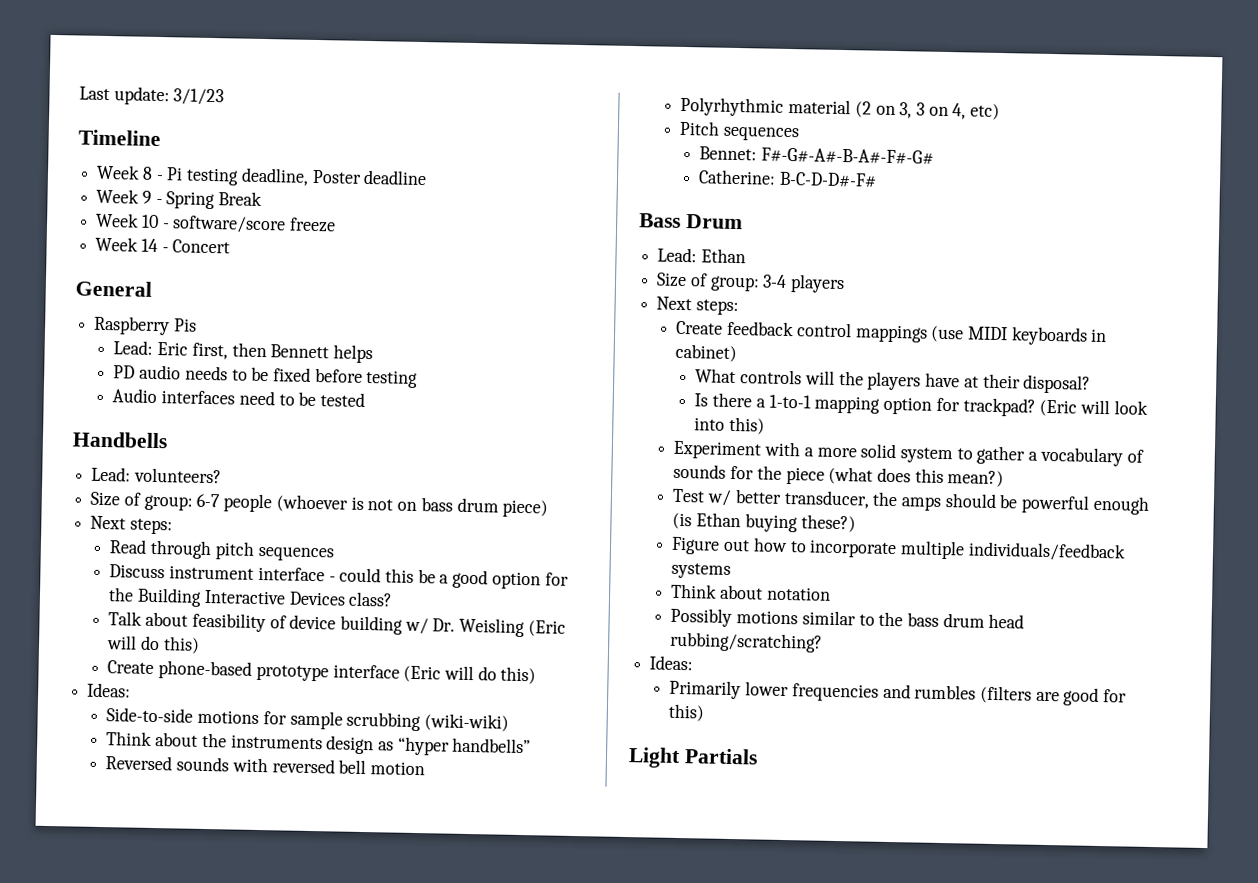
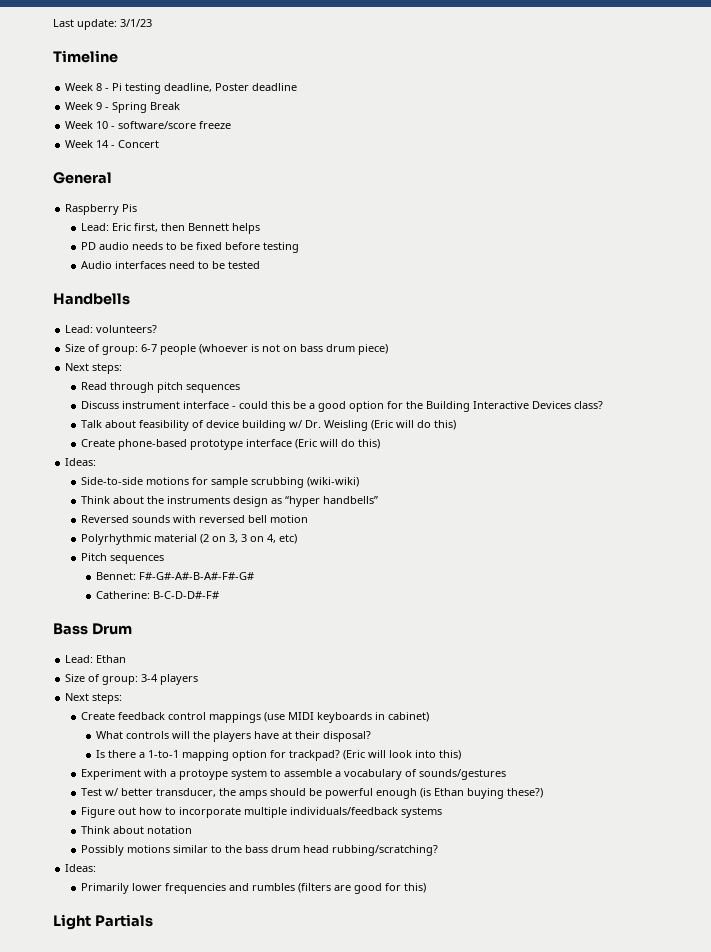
- Experiment with a more solid system to gather a vocabulary of sounds for the piece (what does this mean?)
+ Experiment with a protoype system to assemble a vocabulary of sounds/gestures

